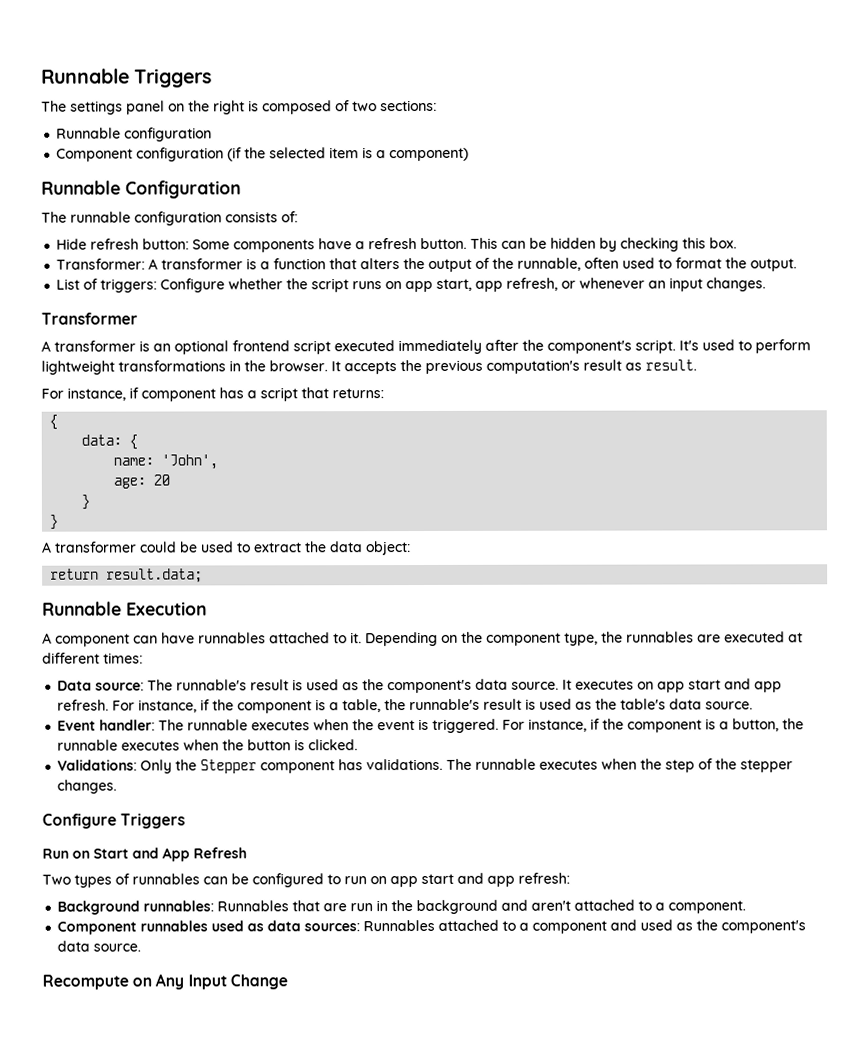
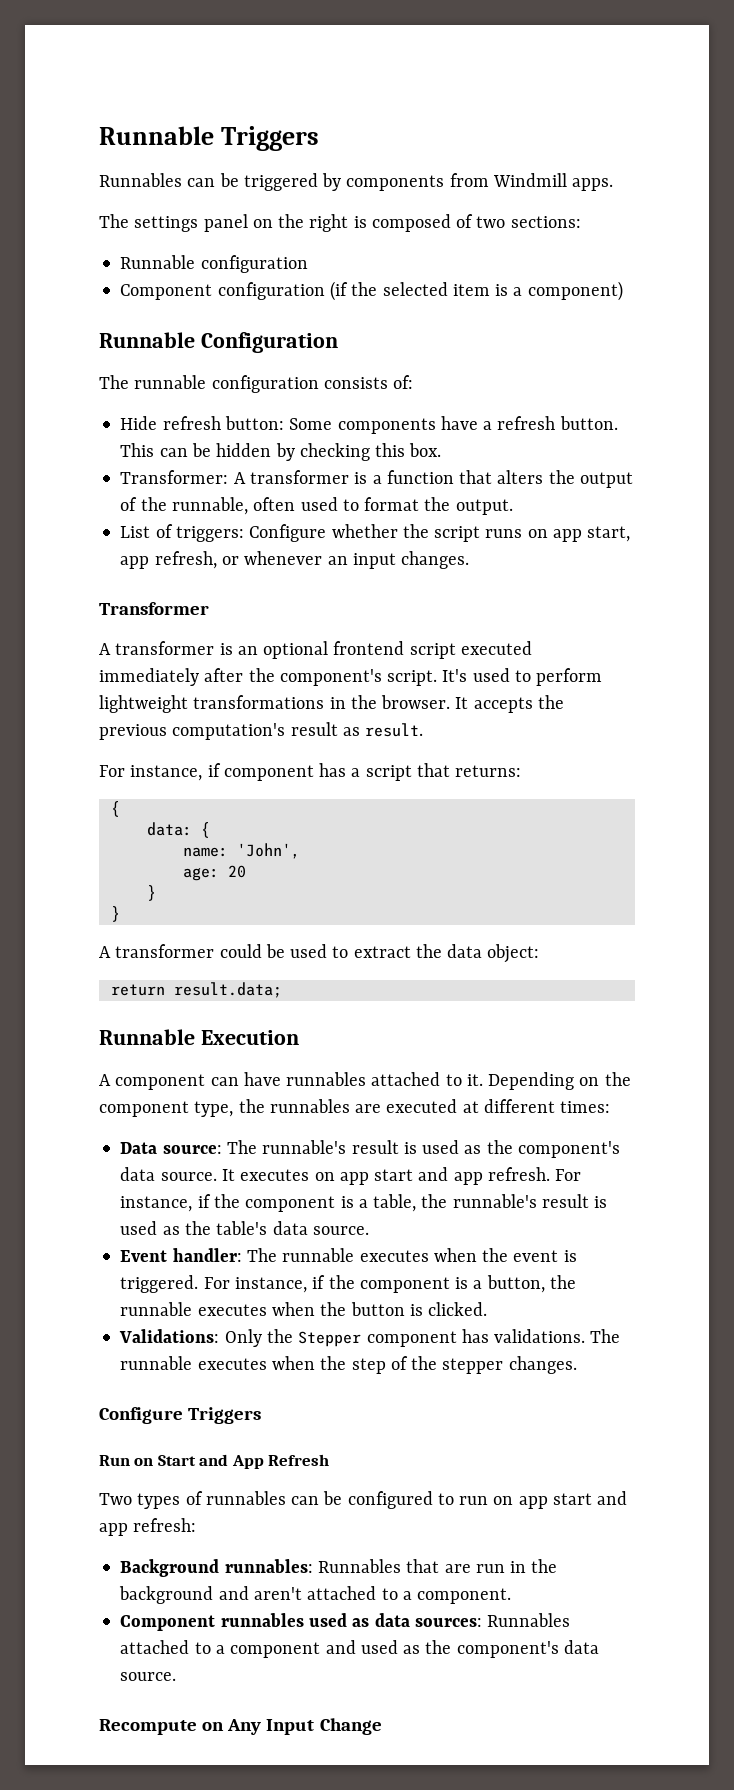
+ Runnables can be triggered by components from Windmill apps.

